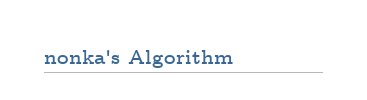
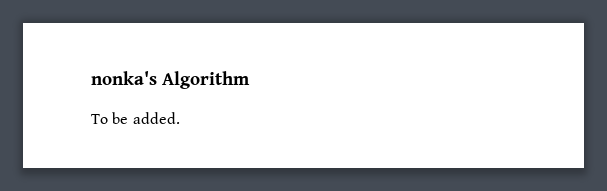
+ To be added.

